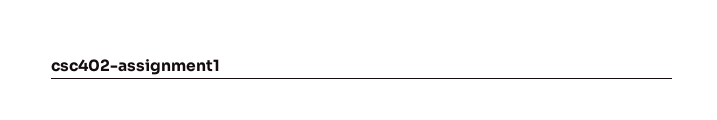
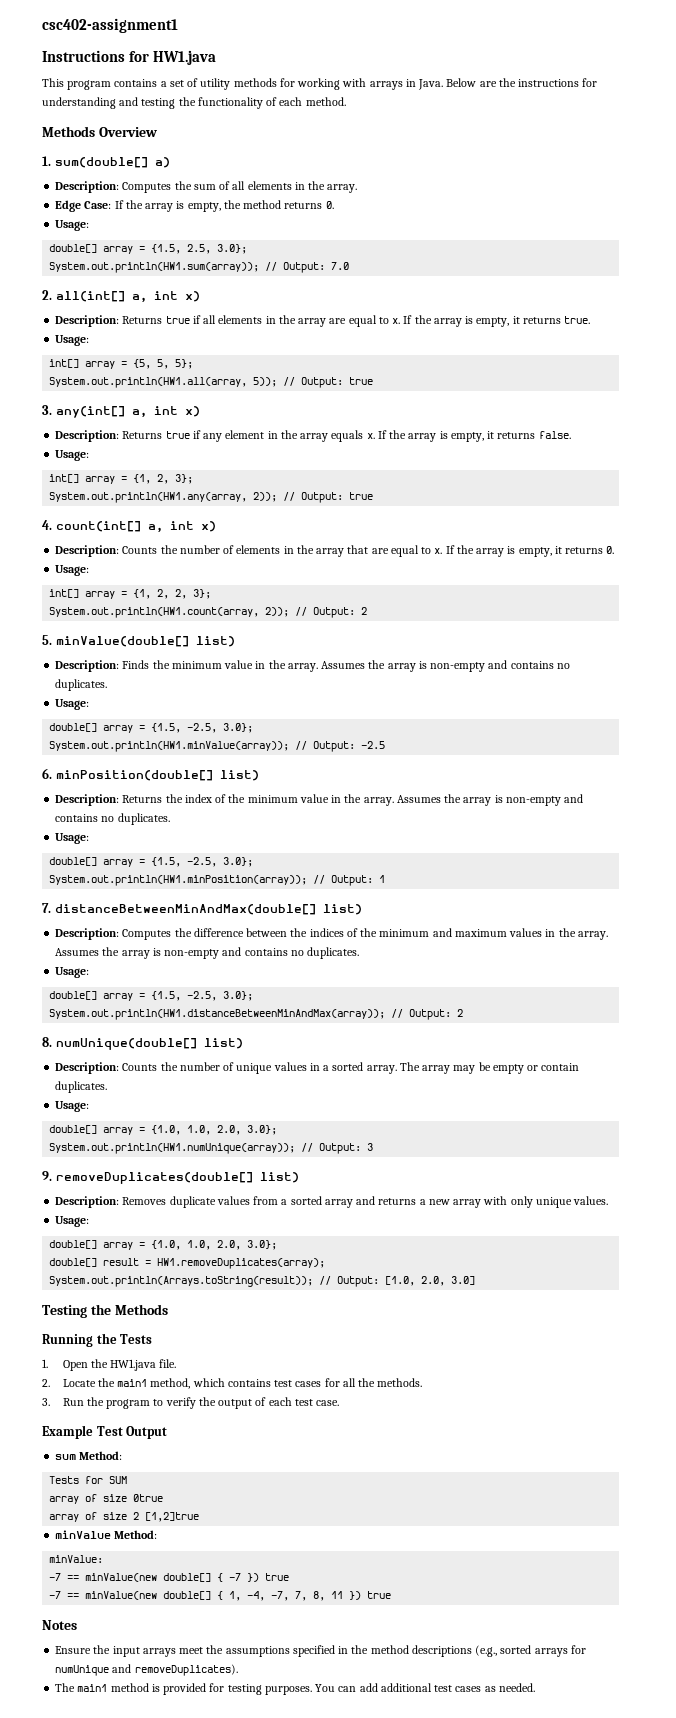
+ Instructions for HW1.java
+ This program contains a set of utility methods for working with arrays in Java. Below are the instructions for understanding and testing the functionality of each method.
+ Methods Overview
+ 1. sum(double[] a)
+ Description: Computes the sum of all elements in the array.
+ Edge Case: If the array is empty, the method returns 0.
+ Usage:
+ double[] array = {1.5, 2.5, 3.0};
+ System.out.println(HW1.sum(array)); // Output: 7.0
+ 2. all(int[] a, int x)
+ Description: Returns true if all elements in the array are equal to x. If the array is empty, it returns true.
+ Usage:
+ int[] array = {5, 5, 5};
+ System.out.println(HW1.all(array, 5)); // Output: true
+ 3. any(int[] a, int x)
+ Description: Returns true if any element in the array equals x. If the array is empty, it returns false.
+ Usage:
+ int[] array = {1, 2, 3};
+ System.out.println(HW1.any(array, 2)); // Output: true
+ 4. count(int[] a, int x)
+ Description: Counts the number of elements in the array that are equal to x. If the array is empty, it returns 0.
+ Usage:
+ int[] array = {1, 2, 2, 3};
+ System.out.println(HW1.count(array, 2)); // Output: 2
+ 5. minValue(double[] list)
+ Description: Finds the minimum value in the array. Assumes the array is non-empty and contains no duplicates.
+ Usage:
+ double[] array = {1.5, -2.5, 3.0};
+ System.out.println(HW1.minValue(array)); // Output: -2.5
+ 6. minPosition(double[] list)
+ Description: Returns the index of the minimum value in the array. Assumes the array is non-empty and contains no duplicates.
+ Usage:
+ double[] array = {1.5, -2.5, 3.0};
+ System.out.println(HW1.minPosition(array)); // Output: 1
+ 7. distanceBetweenMinAndMax(double[] list)
+ Description: Computes the difference between the indices of the minimum and maximum values in the array. Assumes the array is non-empty and contains no duplicates.
+ Usage:
+ double[] array = {1.5, -2.5, 3.0};
+ System.out.println(HW1.distanceBetweenMinAndMax(array)); // Output: 2
+ 8. numUnique(double[] list)
+ Description: Counts the number of unique values in a sorted array. The array may be empty or contain duplicates.
+ Usage:
+ double[] array = {1.0, 1.0, 2.0, 3.0};
+ System.out.println(HW1.numUnique(array)); // Output: 3
+ 9. removeDuplicates(double[] list)
+ Description: Removes duplicate values from a sorted array and returns a new array with only unique values.
+ Usage:
+ double[] array = {1.0, 1.0, 2.0, 3.0};
+ double[] result = HW1.removeDuplicates(array);
+ System.out.println(Arrays.toString(result)); // Output: [1.0, 2.0, 3.0]
+ Testing the Methods
+ Running the Tests
+ 1. Open the HW1.java file.
+ 2. Locate the main1 method, which contains test cases for all the methods.
+ 3. Run the program to verify the output of each test case.
+ Example Test Output
+ sum Method:
+ Tests for SUM
+ array of size 0true
+ array of size 2 [1,2]true
+ minValue Method:
+ minValue:
+ -7 == minValue(new double[] { -7 }) true
+ -7 == minValue(new double[] { 1, -4, -7, 7, 8, 11 }) true
+ Notes
+ Ensure the input arrays meet the assumptions specified in the method descriptions (e.g., sorted arrays for numUnique and removeDuplicates).
+ The main1 method is provided for testing purposes. You can add additional test cases as needed.

